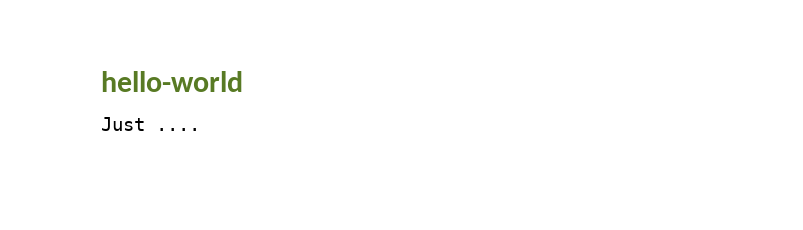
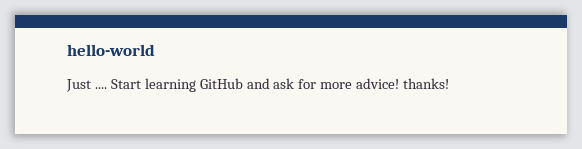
+ Start learning GitHub and ask for more advice! thanks!

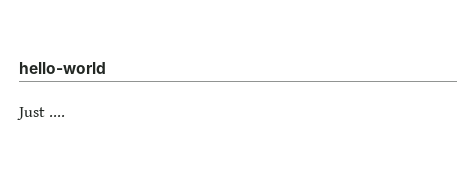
- Start learning GitHub and ask for more advice! thanks!

